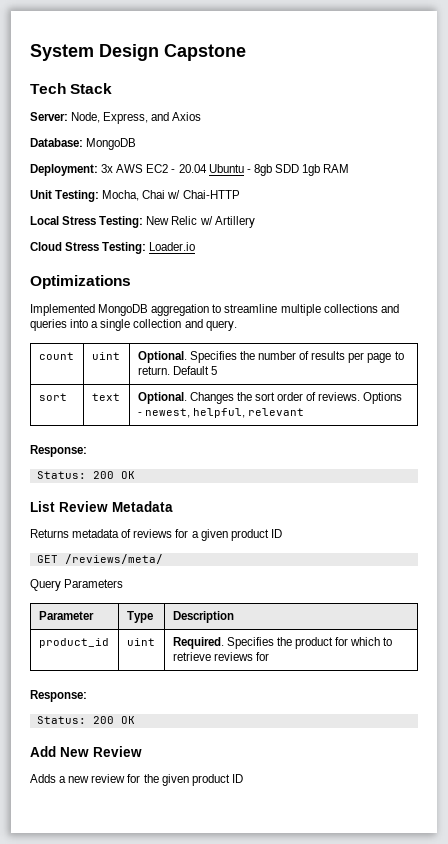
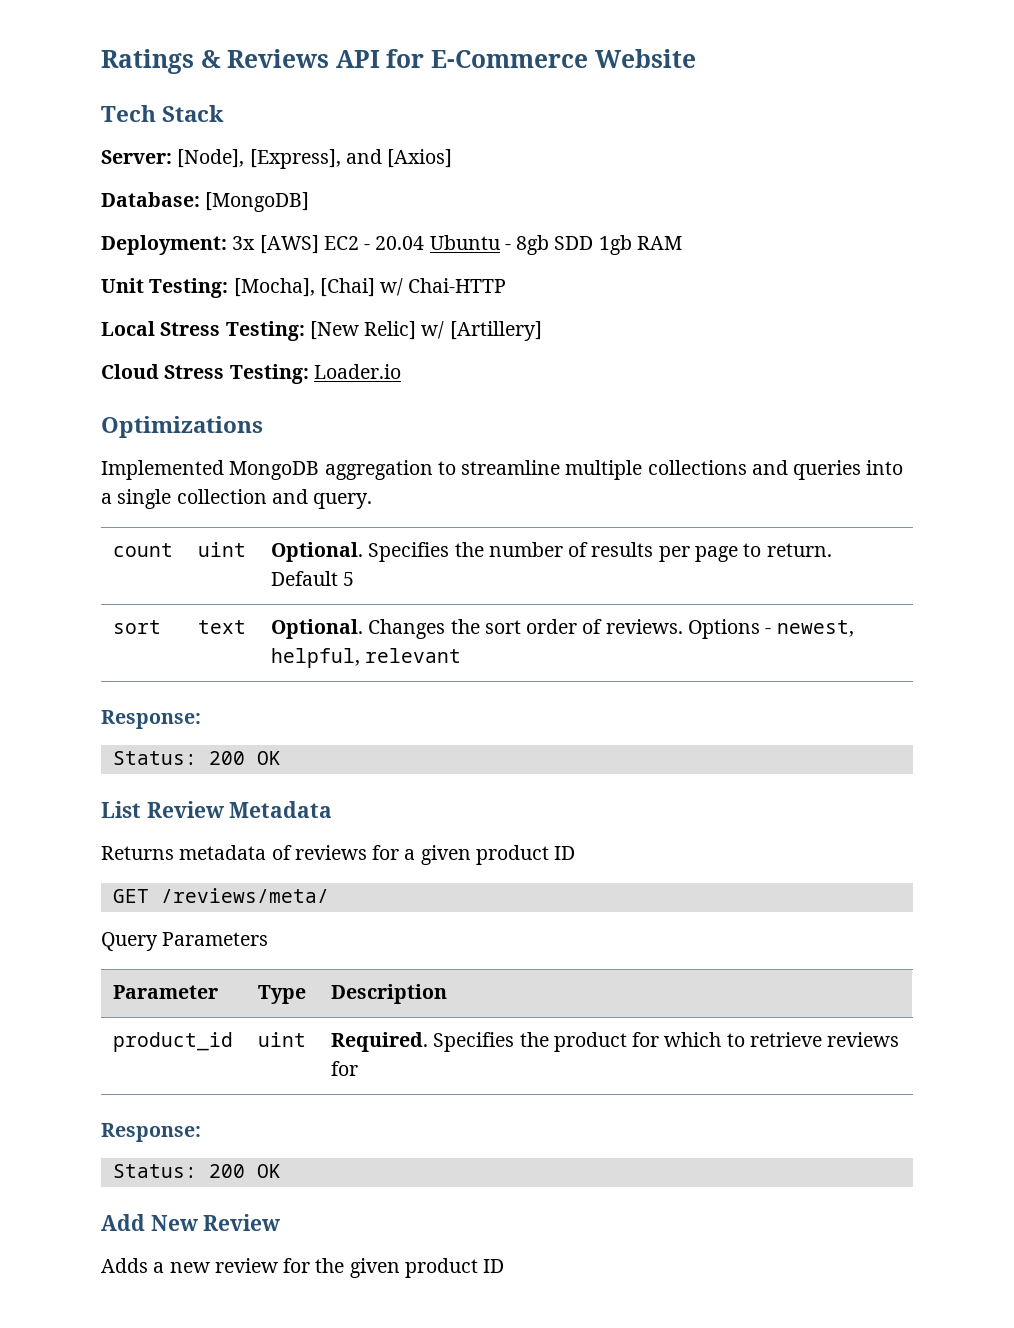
- System Design Capstone
+ Ratings & Reviews API for E-Commerce Website
- Server: Node, Express, and Axios
+ Server: [Node], [Express], and [Axios]
- Database: MongoDB
+ Database: [MongoDB]
- Deployment: 3x AWS EC2 - 20.04 Ubuntu - 8gb SDD 1gb RAM
+ Deployment: 3x [AWS] EC2 - 20.04 Ubuntu - 8gb SDD 1gb RAM
- Unit Testing: Mocha, Chai w/ Chai-HTTP
+ Unit Testing: [Mocha], [Chai] w/ Chai-HTTP
- Local Stress Testing: New Relic w/ Artillery
+ Local Stress Testing: [New Relic] w/ [Artillery]

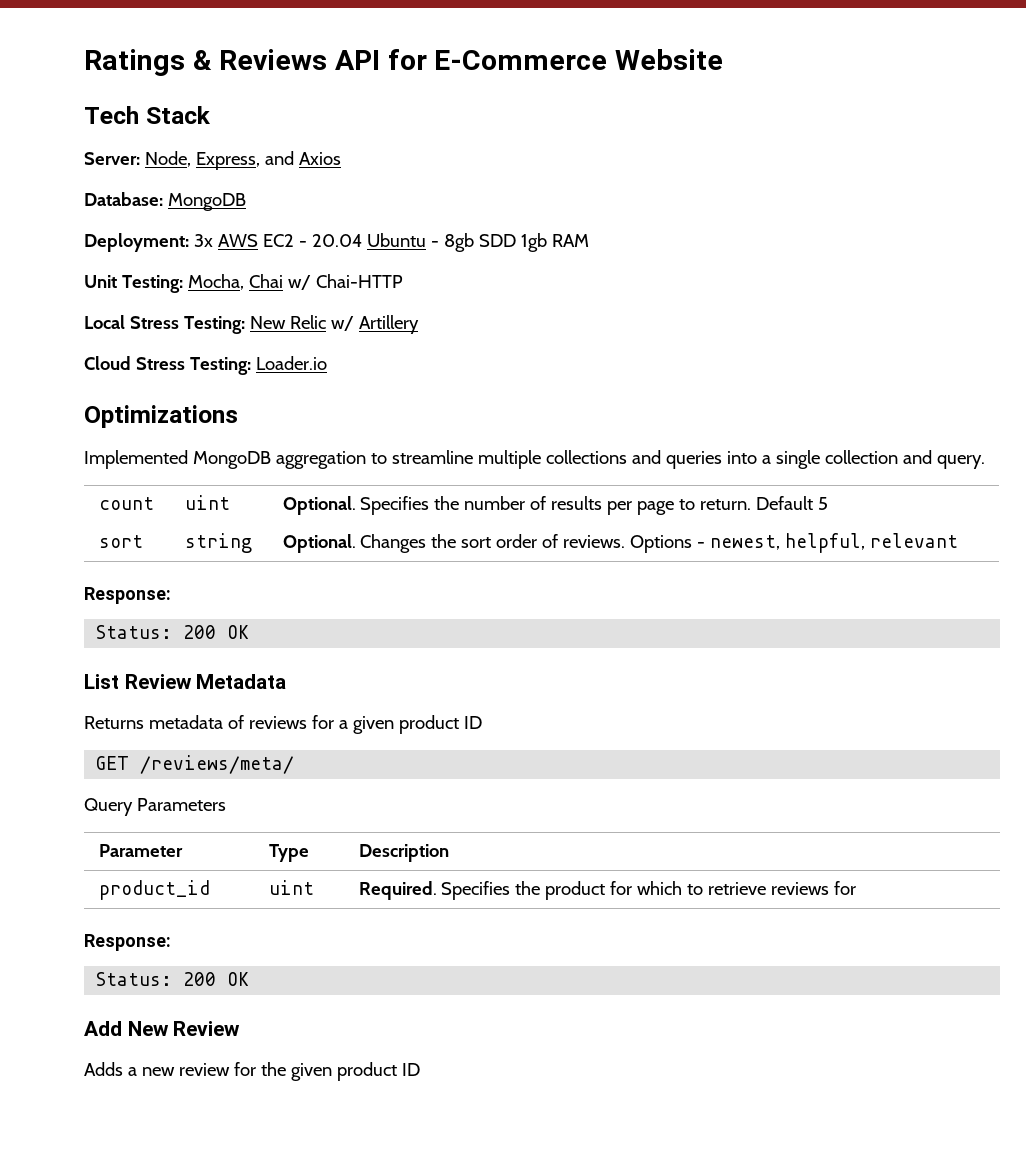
- Server: [Node], [Express], and [Axios]
+ Server: Node, Express, and Axios
- Database: [MongoDB]
+ Database: MongoDB
- Deployment: 3x [AWS] EC2 - 20.04 Ubuntu - 8gb SDD 1gb RAM
+ Deployment: 3x AWS EC2 - 20.04 Ubuntu - 8gb SDD 1gb RAM
- Unit Testing: [Mocha], [Chai] w/ Chai-HTTP
+ Unit Testing: Mocha, Chai w/ Chai-HTTP
- Local Stress Testing: [New Relic] w/ [Artillery]
+ Local Stress Testing: New Relic w/ Artillery
- sort | text | Optional. Changes the sort order of reviews. Options - newest, helpful, relevant
+ sort | string | Optional. Changes the sort order of reviews. Options - newest, helpful, relevant

